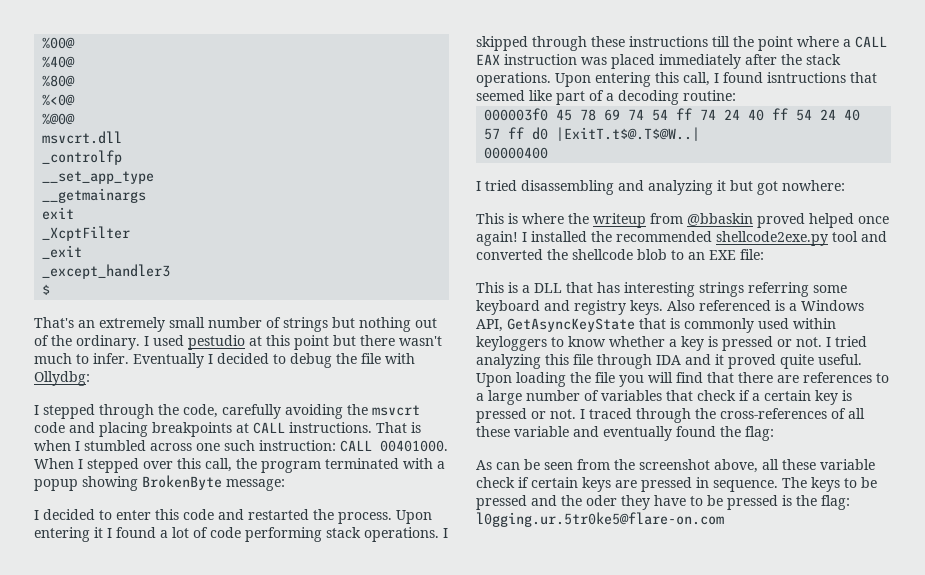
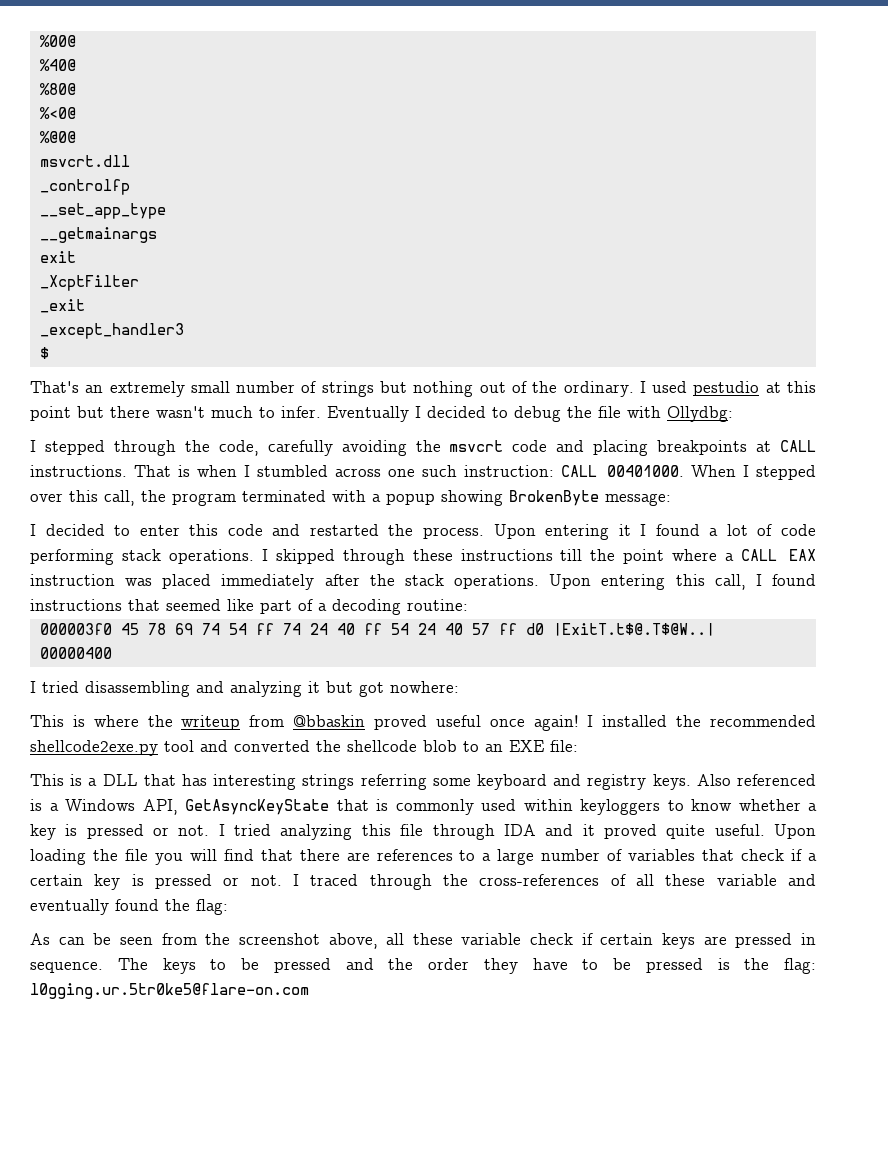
- Upon entering this call, I found isntructions that seemed like part of a decoding routine:
+ Upon entering this call, I found instructions that seemed like part of a decoding routine:
- This is where the writeup from @bbaskin proved helped once again!
+ This is where the writeup from @bbaskin proved useful once again!
- The keys to be pressed and the oder they have to be pressed is the flag: l0gging.ur.5tr0ke5@flare-on.com
+ The keys to be pressed and the order they have to be pressed is the flag: l0gging.ur.5tr0ke5@flare-on.com

